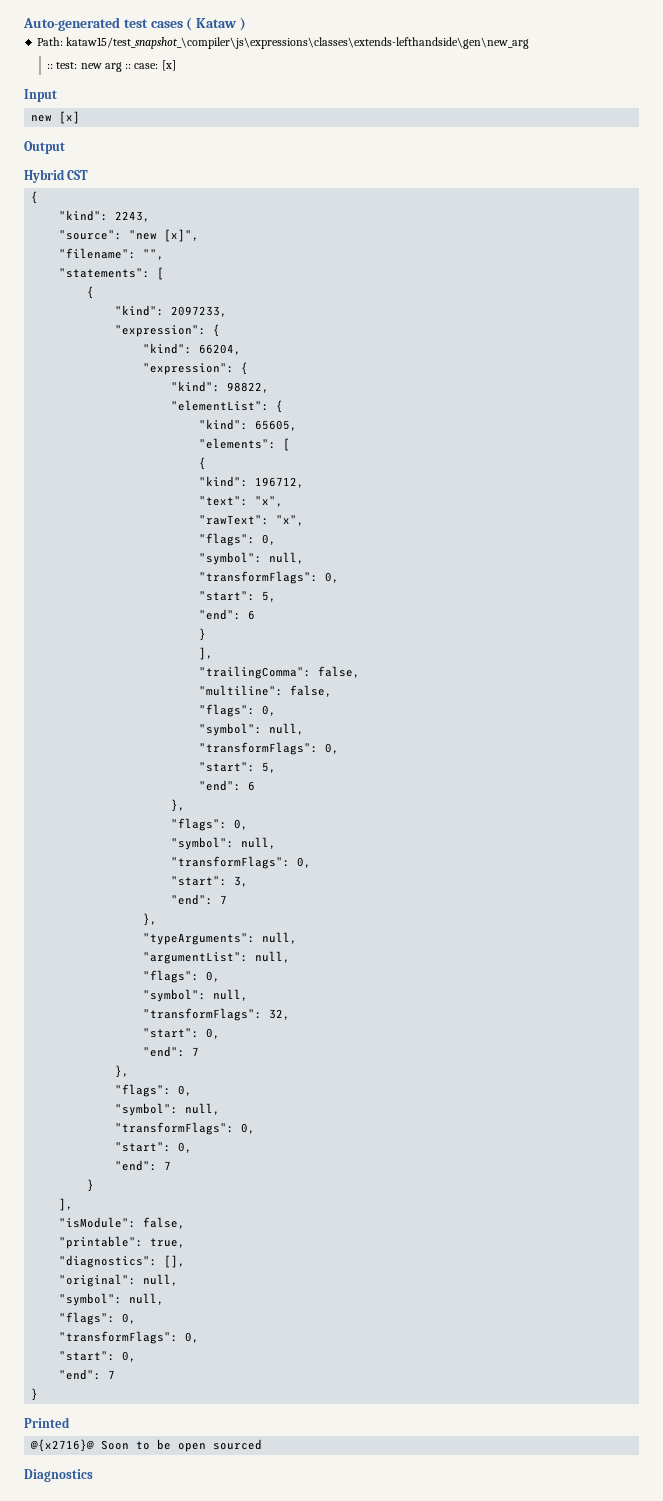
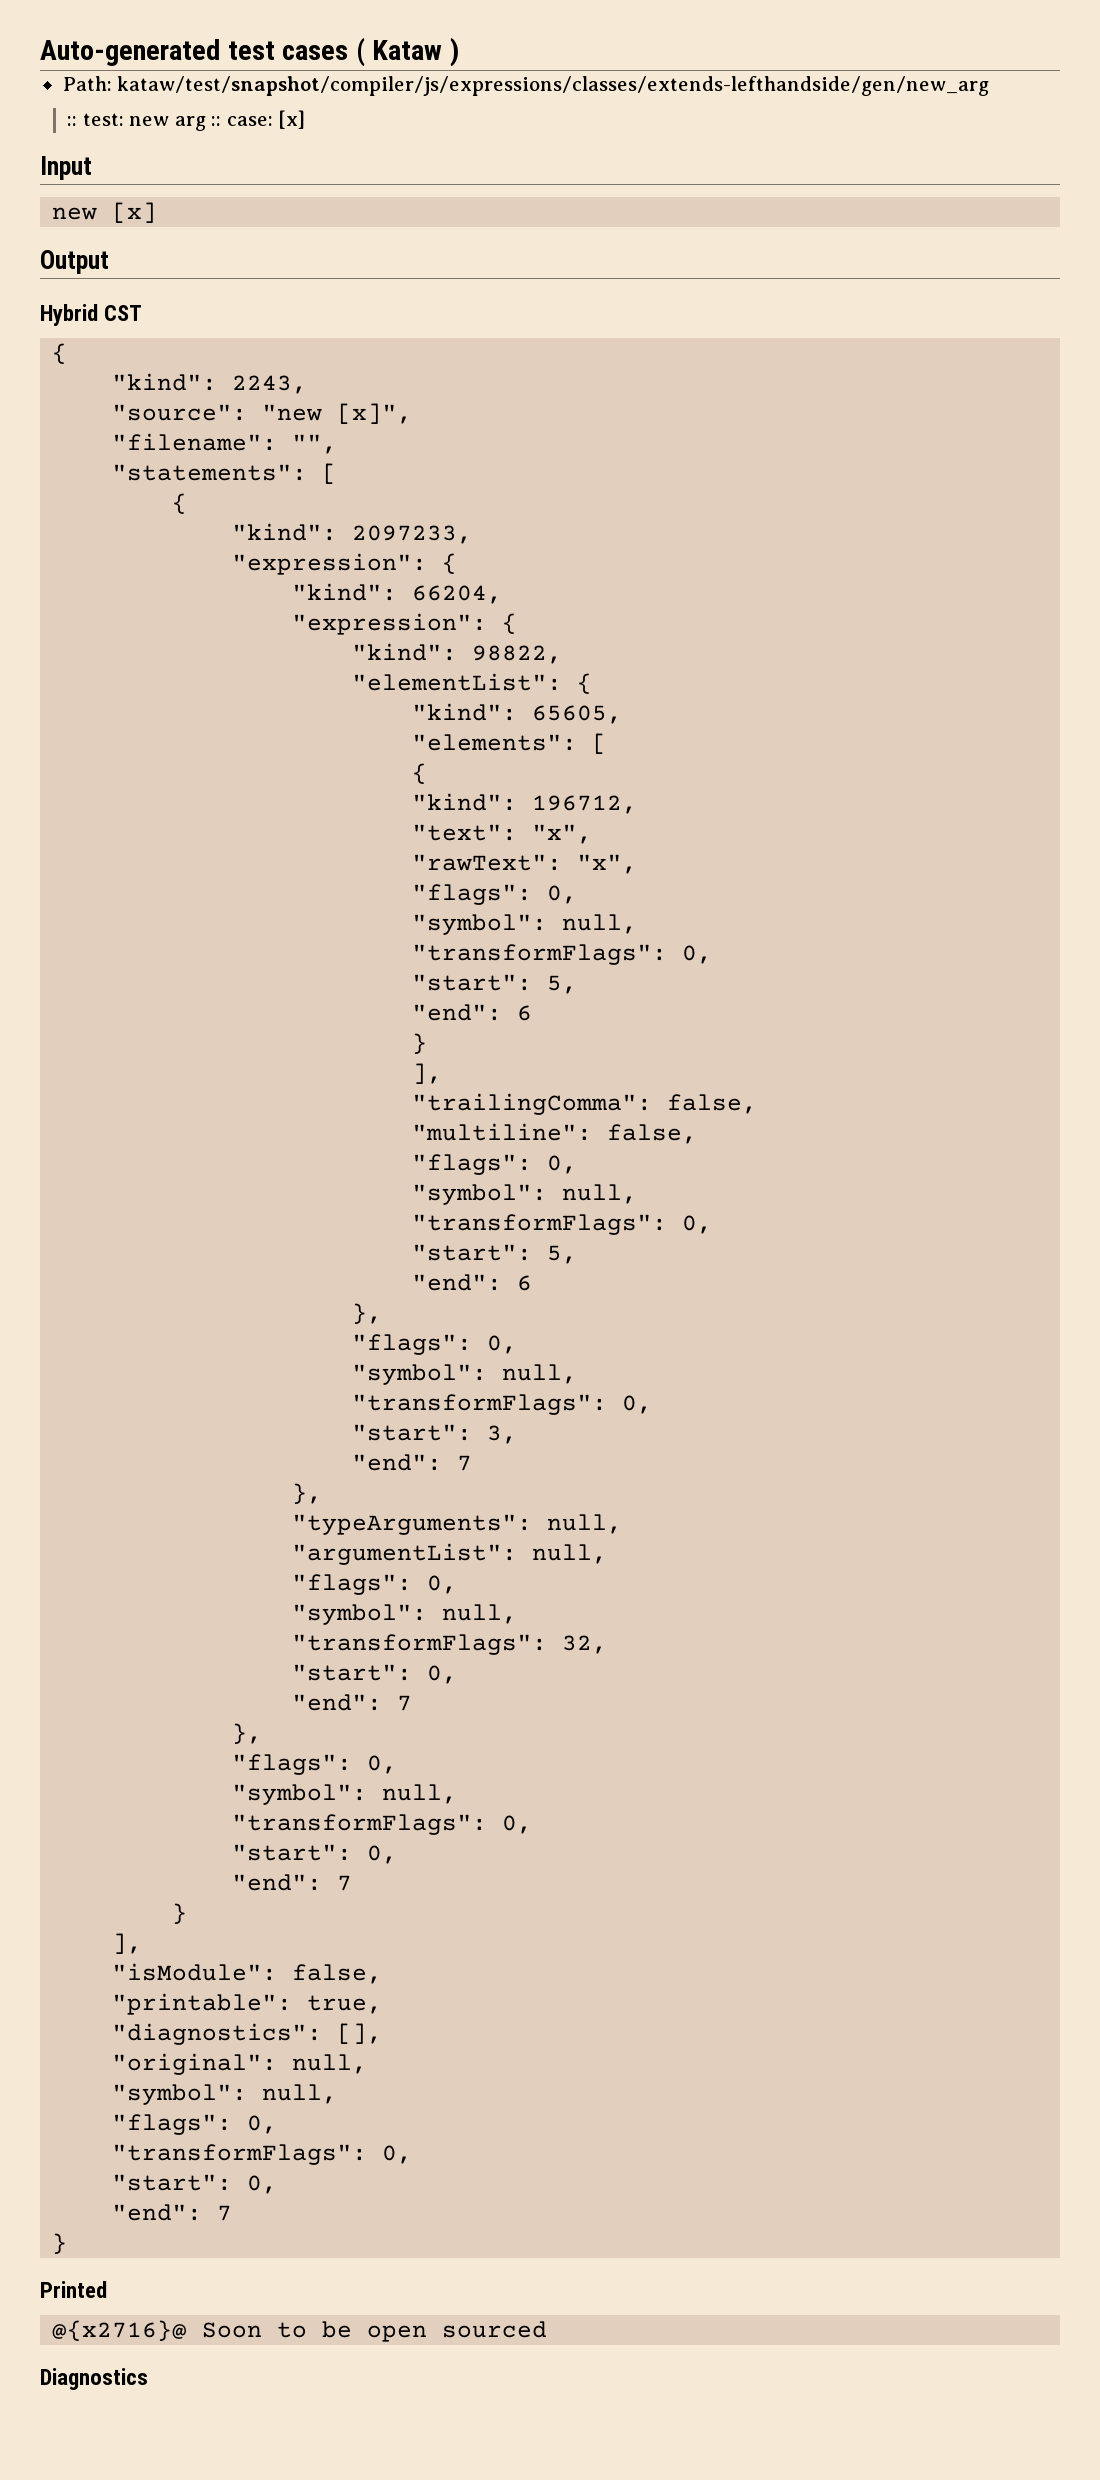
- Path: kataw15/test_snapshot_\compiler\js\expressions\classes\extends-lefthandside\gen\new_arg
+ Path: kataw/test/snapshot/compiler/js/expressions/classes/extends-lefthandside/gen/new_arg

